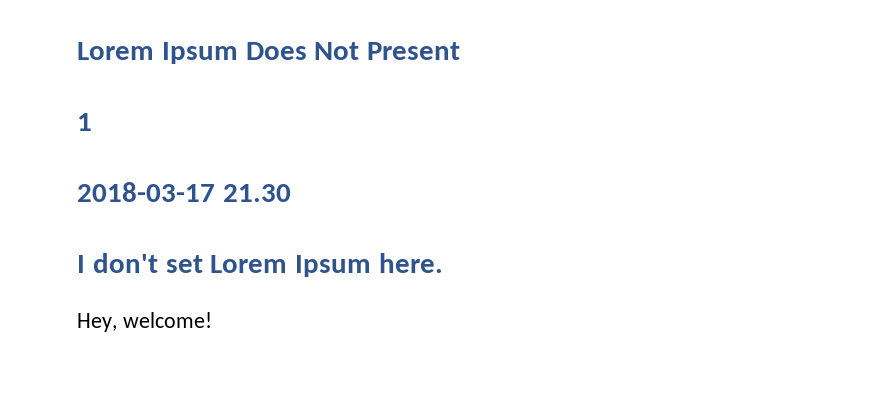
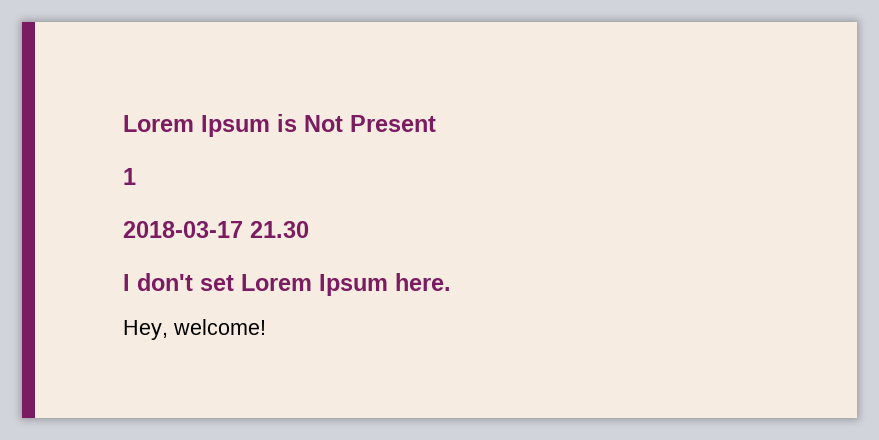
- Lorem Ipsum Does Not Present
+ Lorem Ipsum is Not Present

